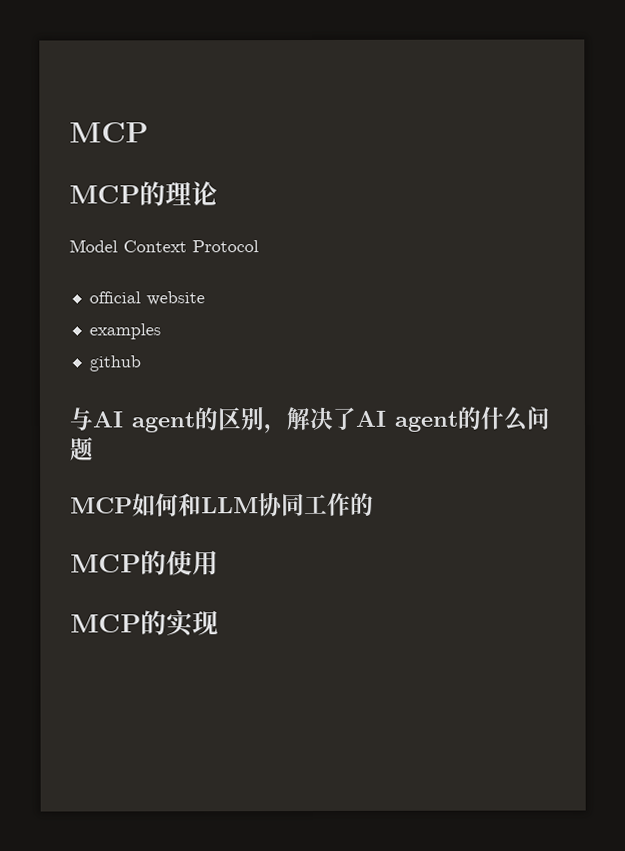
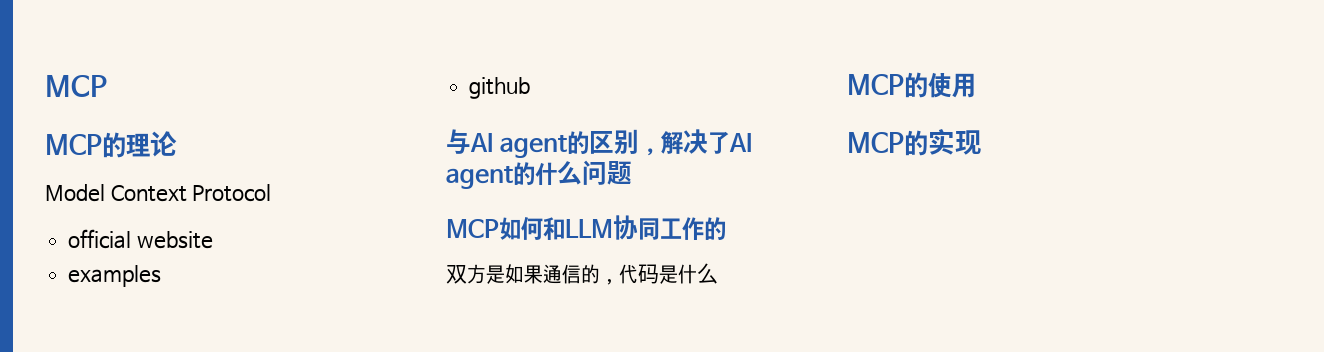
+ 双方是如果通信的，代码是什么

